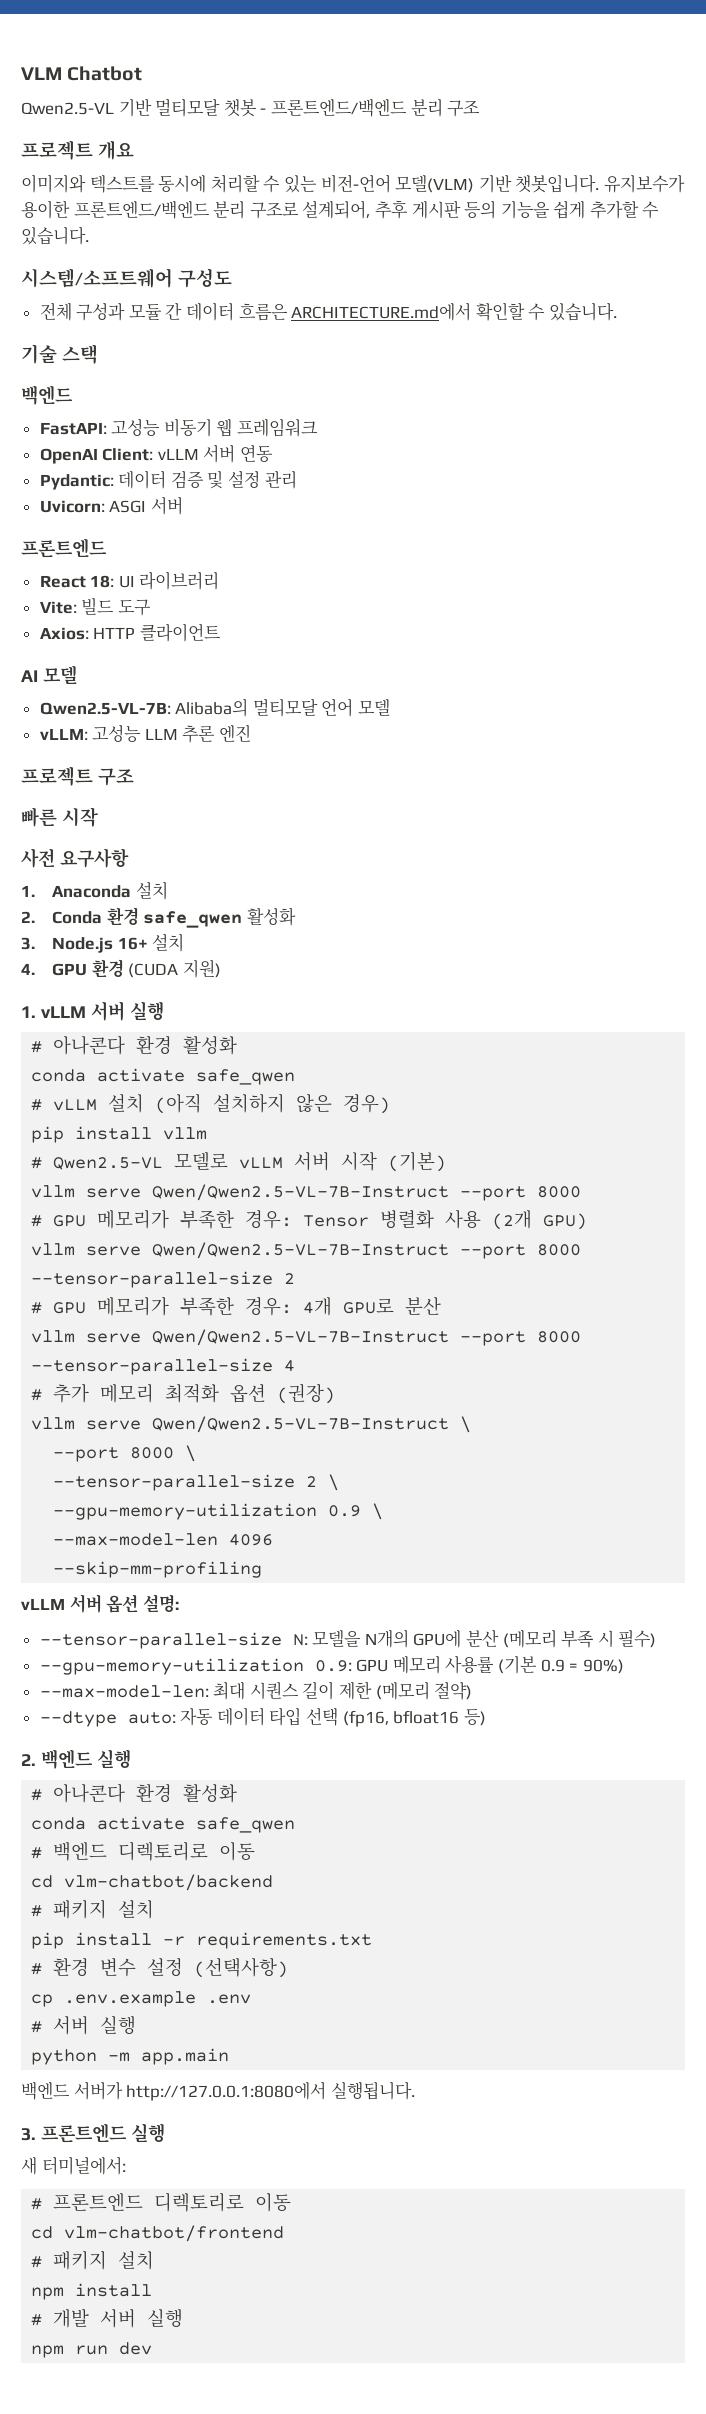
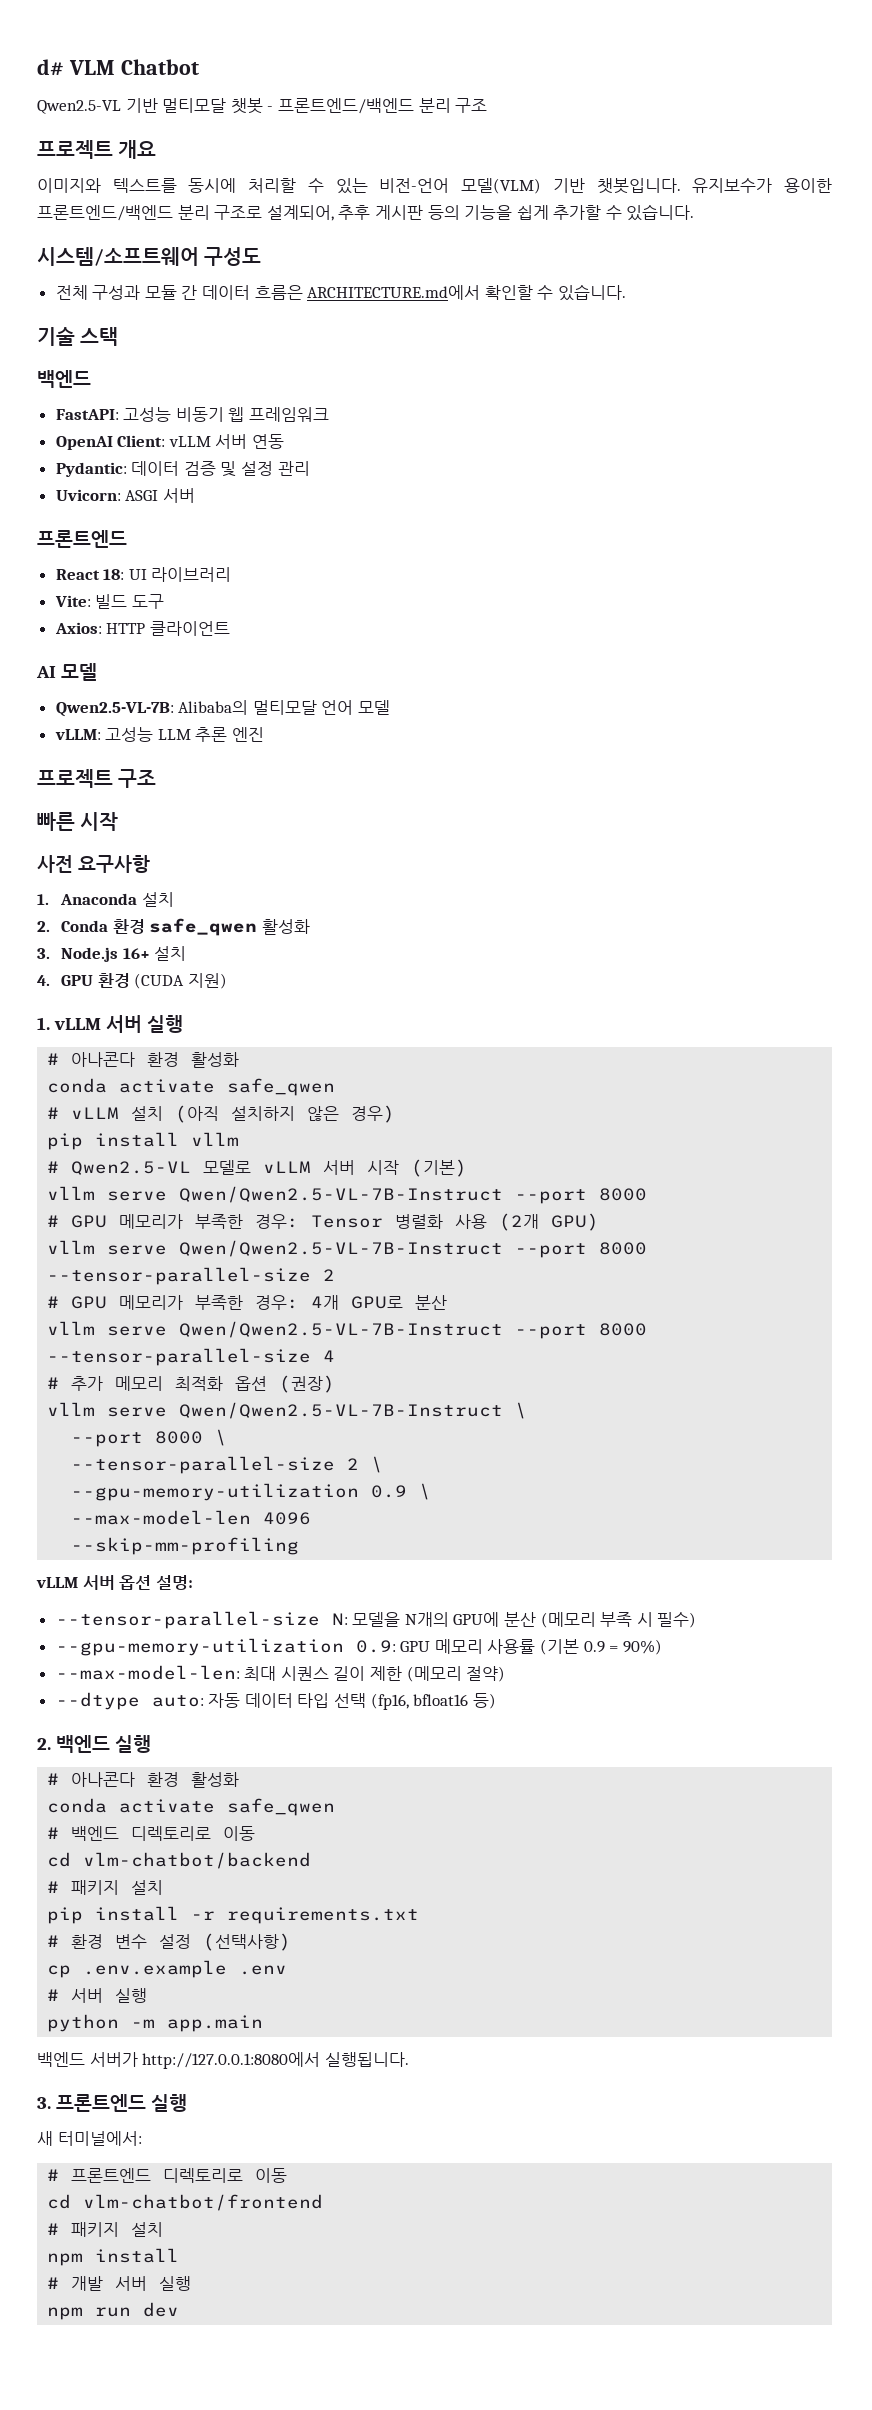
- VLM Chatbot
+ d# VLM Chatbot

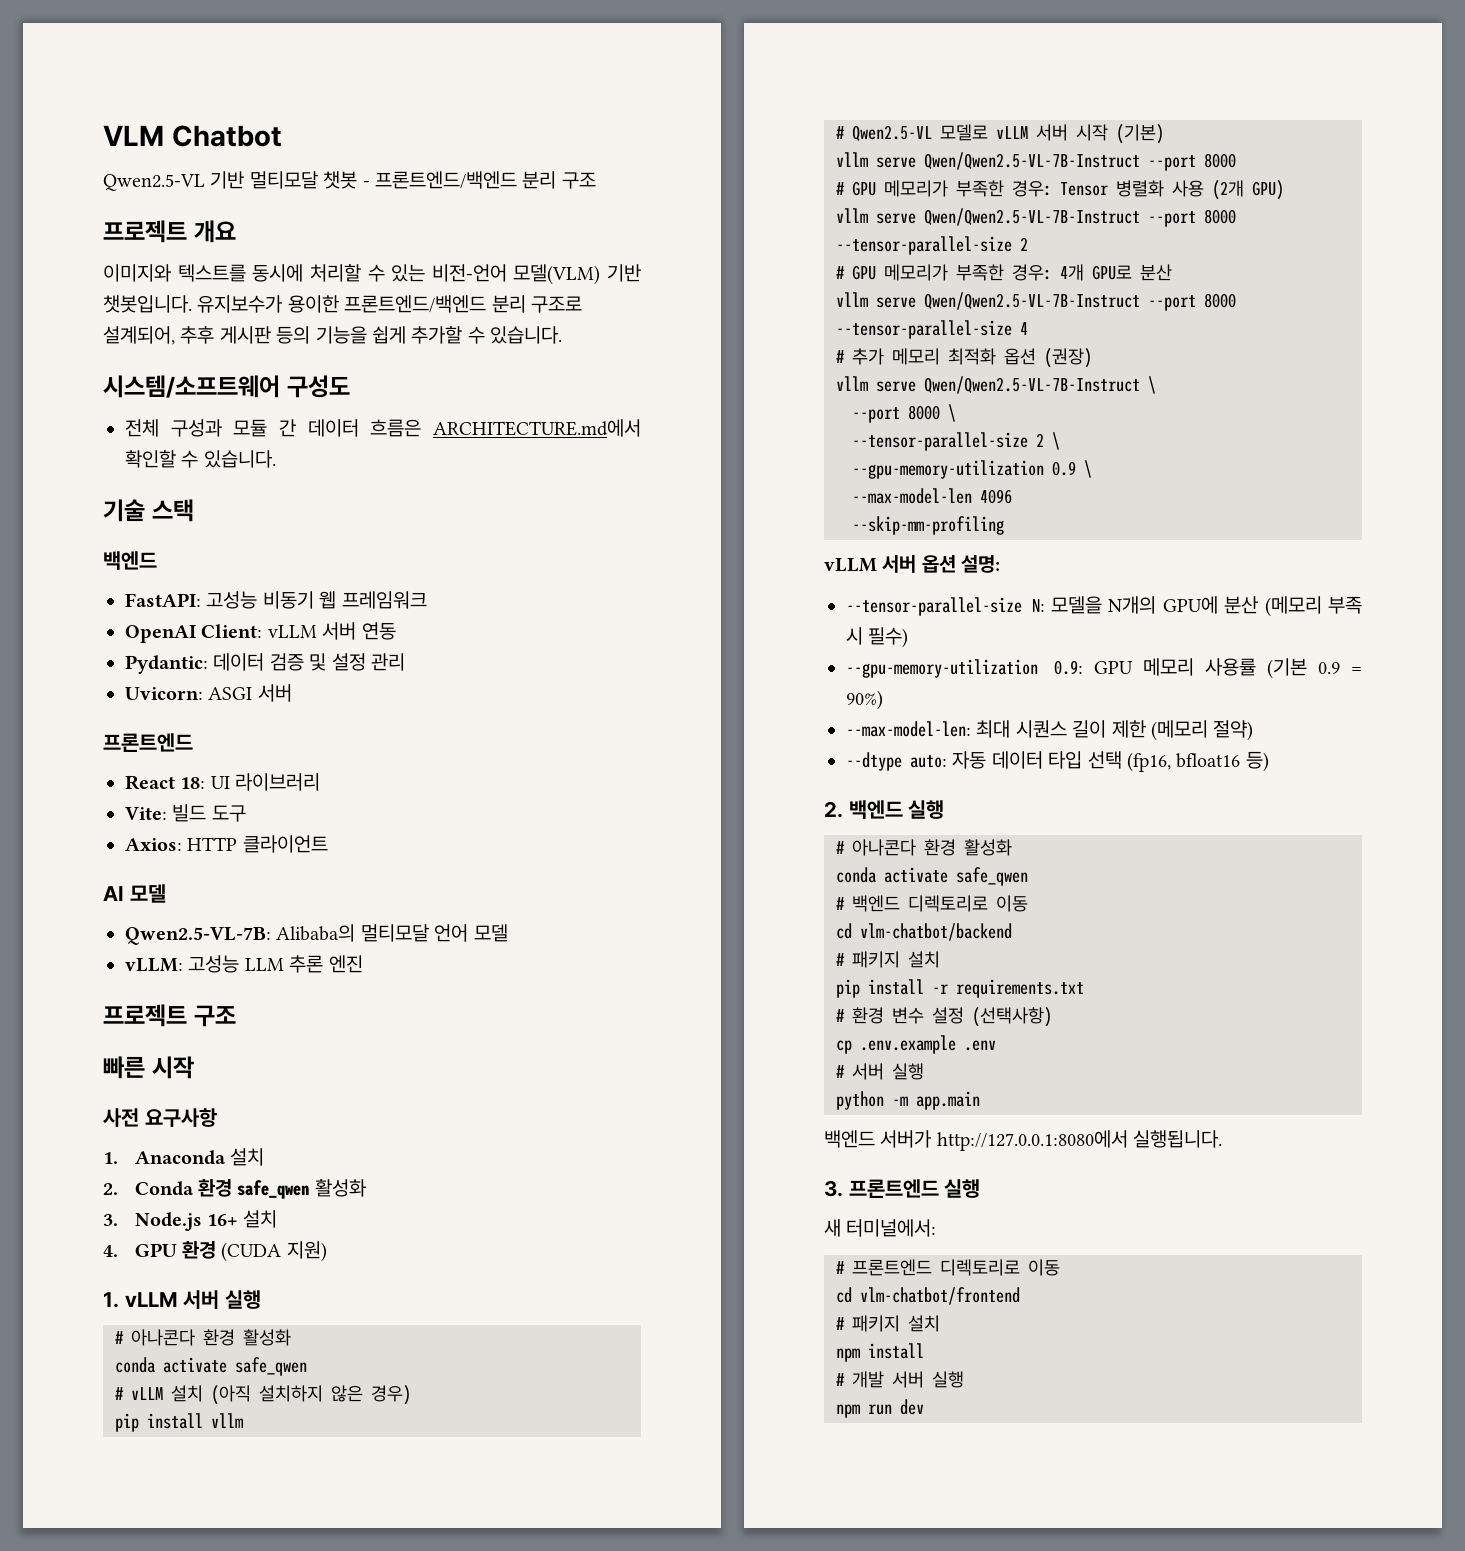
- d# VLM Chatbot
+ VLM Chatbot

